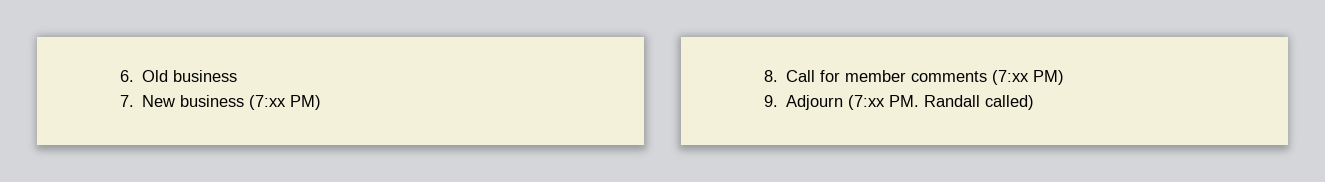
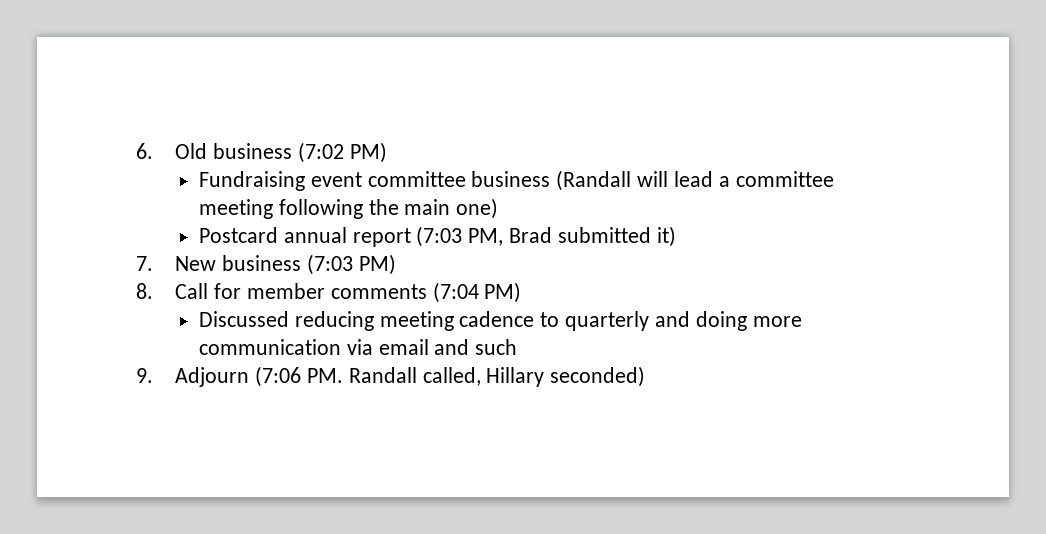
- 6. Old business
+ 6. Old business (7:02 PM)
+ Fundraising event committee business (Randall will lead a committee meeting following the main one)
+ Postcard annual report (7:03 PM, Brad submitted it)
- 7. New business (7:xx PM)
+ 7. New business (7:03 PM)
- 8. Call for member comments (7:xx PM)
+ 8. Call for member comments (7:04 PM)
+ Discussed reducing meeting cadence to quarterly and doing more communication via email and such
- 9. Adjourn (7:xx PM. Randall called)
+ 9. Adjourn (7:06 PM. Randall called, Hillary seconded)

